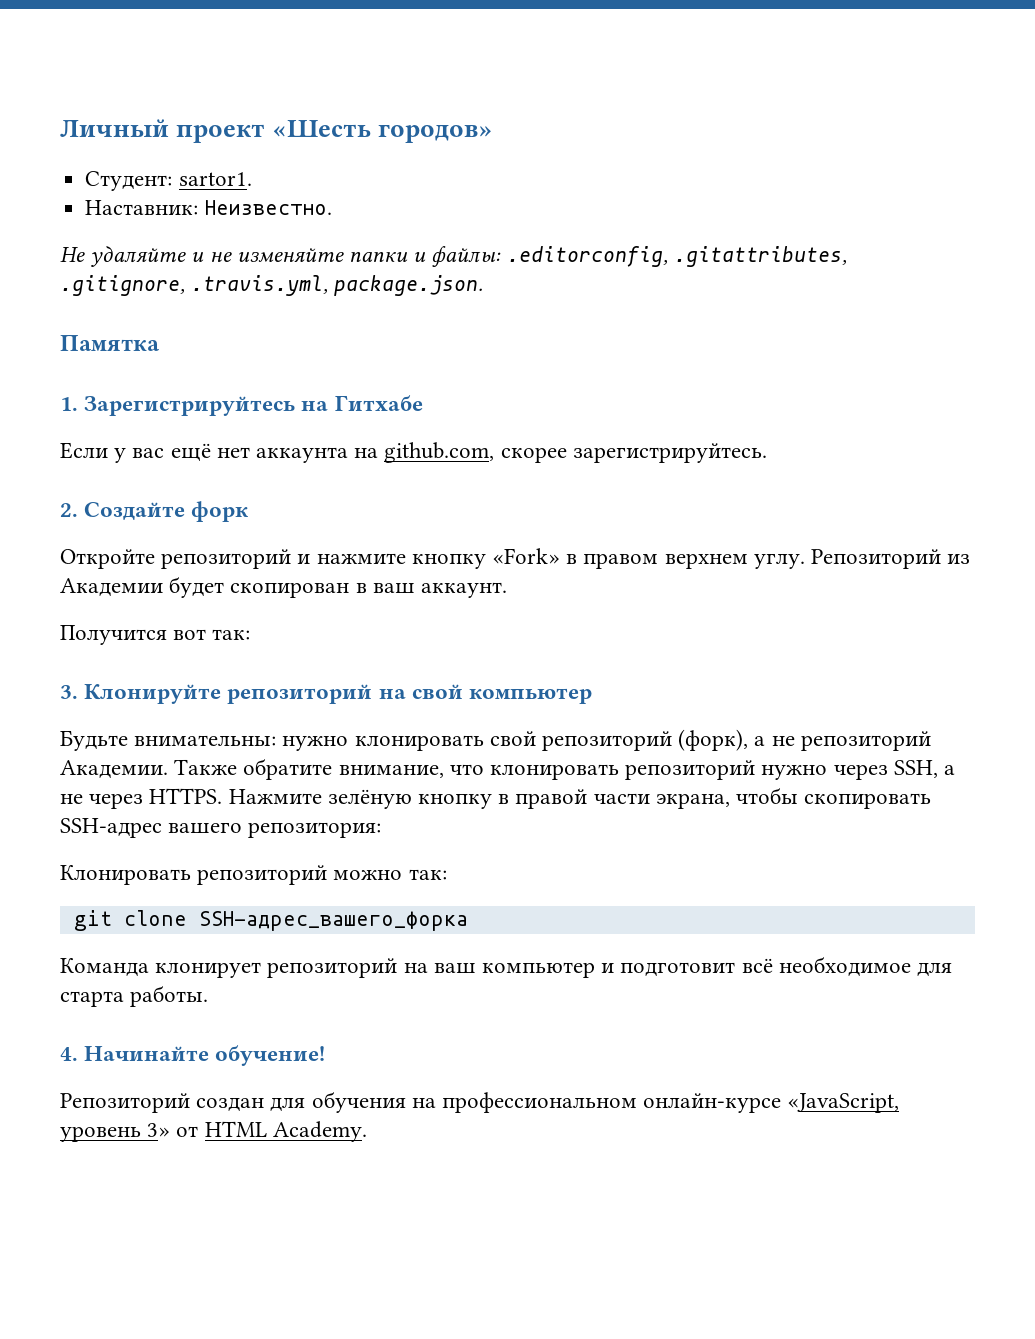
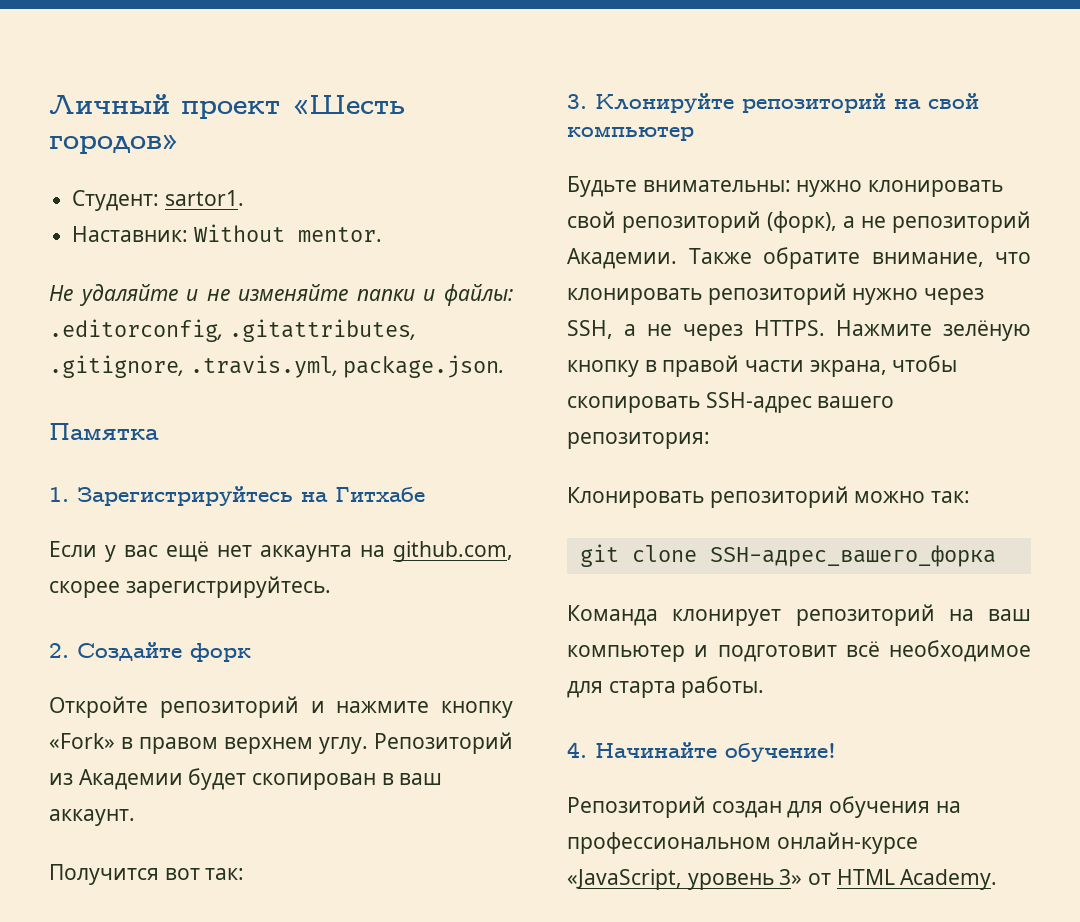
- Наставник: Неизвестно.
+ Наставник: Without mentor.

